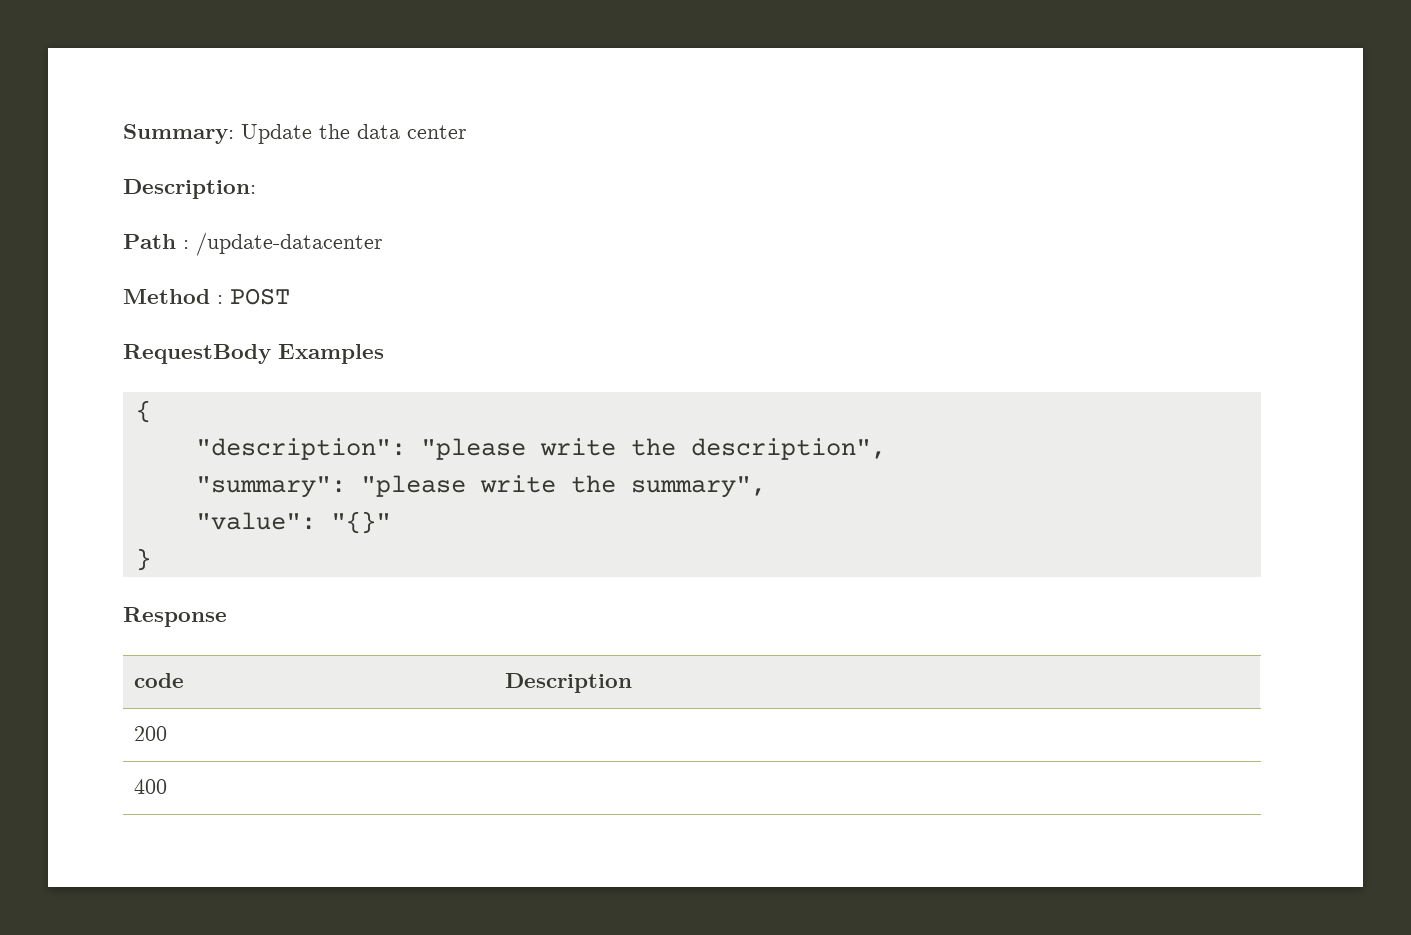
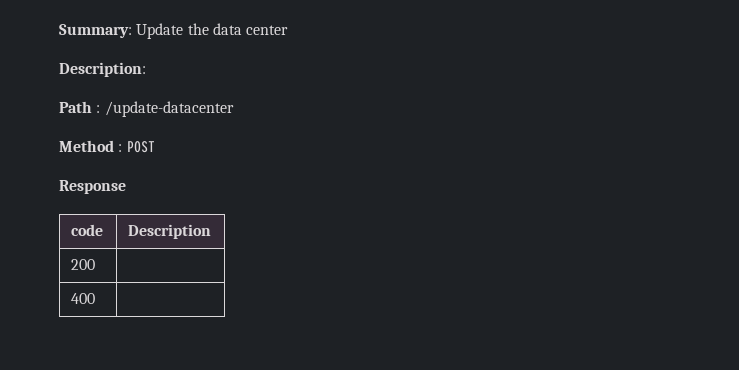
- RequestBody Examples
- {
- "description": "please write the description",
- "summary": "please write the summary",
- "value": "{}"
- }

